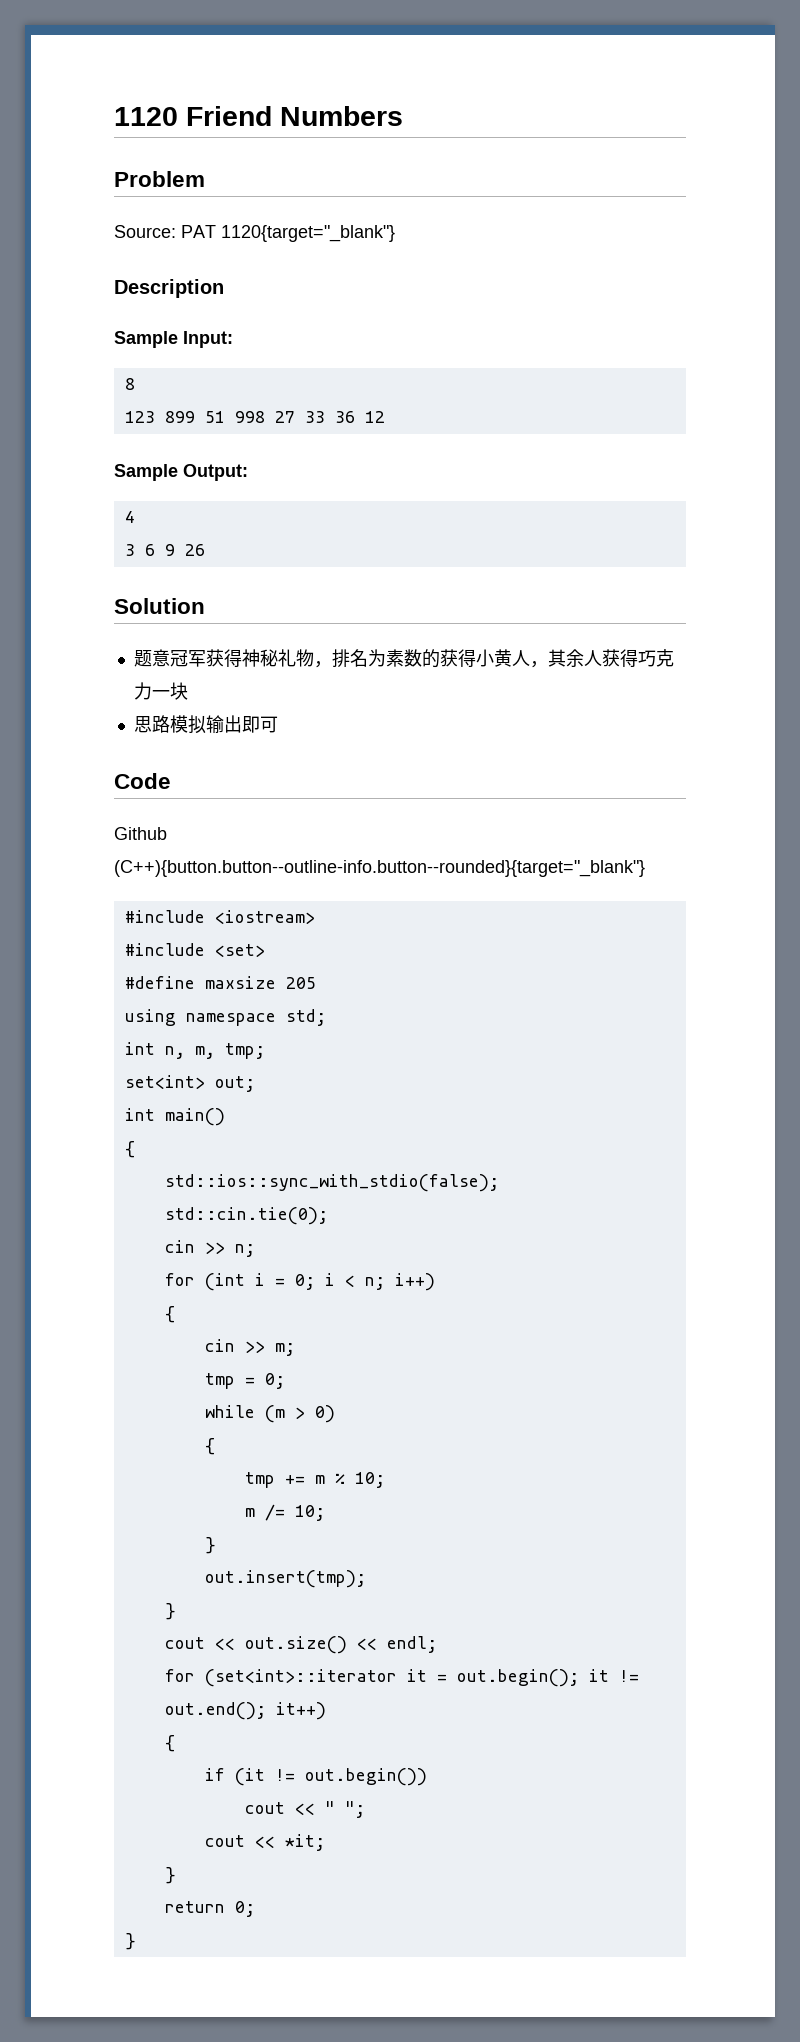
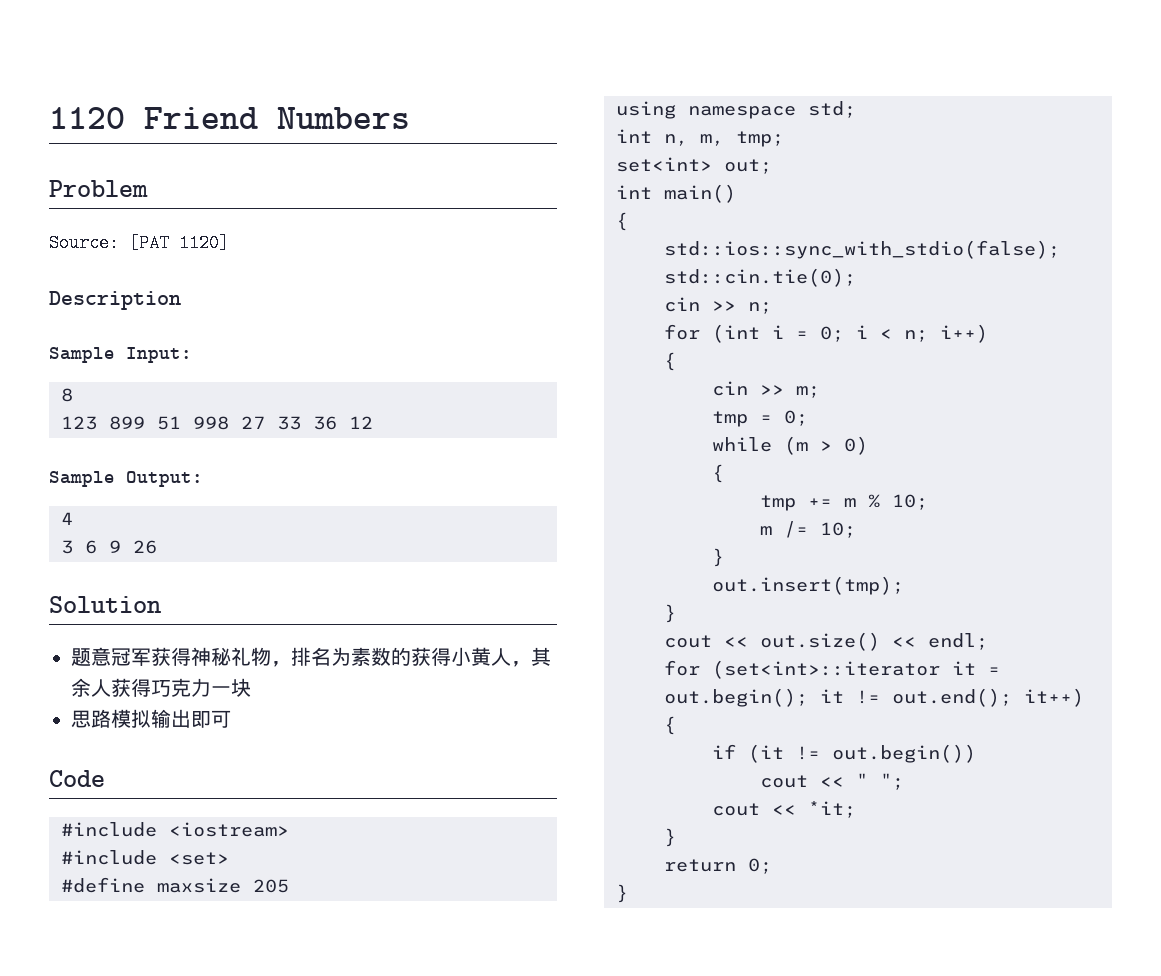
- Source: PAT 1120{target="_blank"}
+ Source: [PAT 1120]
- Github (C++){button.button--outline-info.button--rounded}{target="_blank"}

